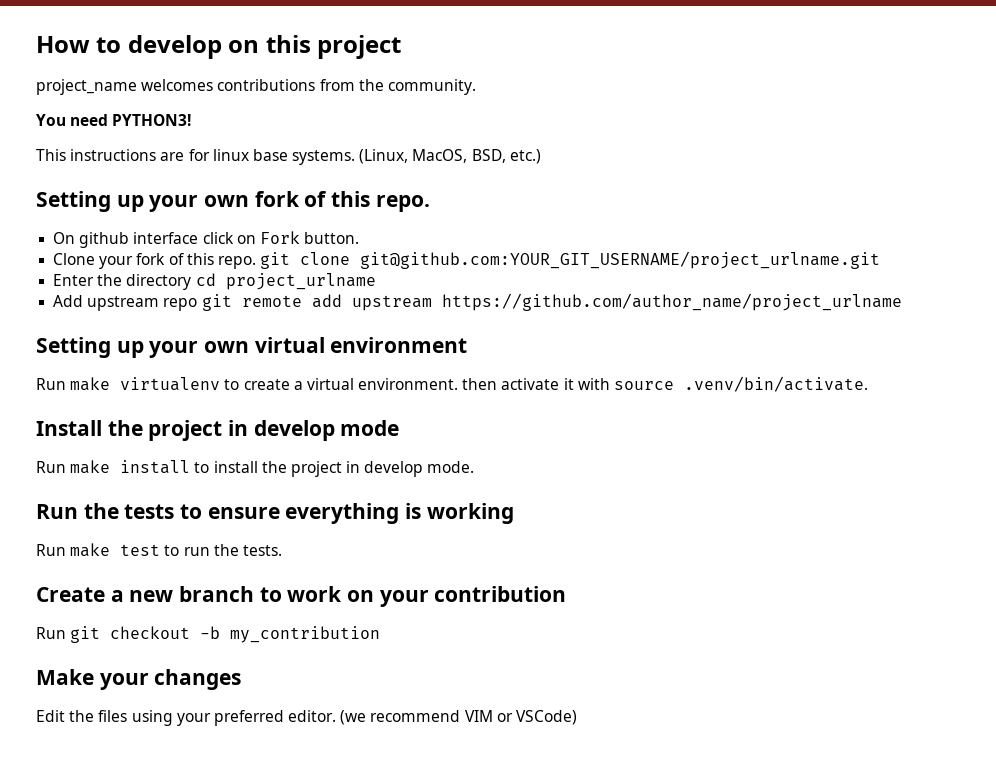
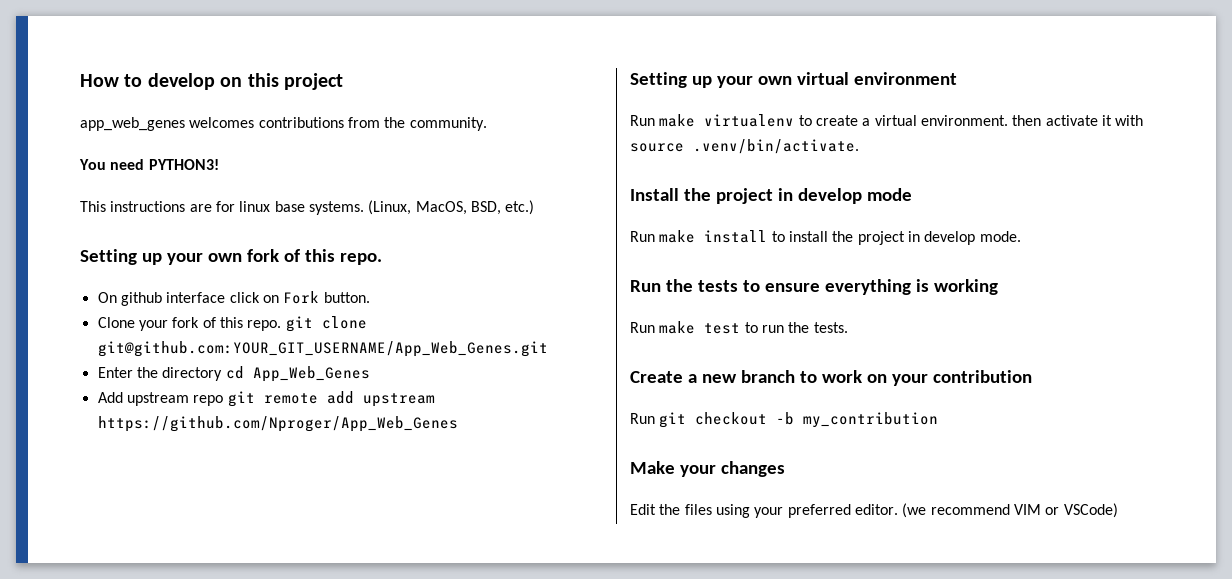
- project_name welcomes contributions from the community.
+ app_web_genes welcomes contributions from the community.
- Clone your fork of this repo. git clone git@github.com:YOUR_GIT_USERNAME/project_urlname.git
+ Clone your fork of this repo. git clone git@github.com:YOUR_GIT_USERNAME/App_Web_Genes.git
- Enter the directory cd project_urlname
+ Enter the directory cd App_Web_Genes
- Add upstream repo git remote add upstream https://github.com/author_name/project_urlname
+ Add upstream repo git remote add upstream https://github.com/Nproger/App_Web_Genes

